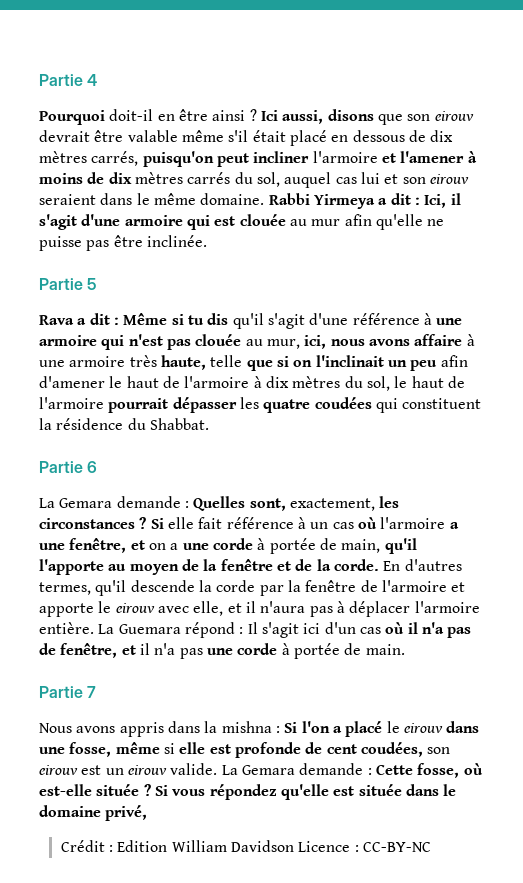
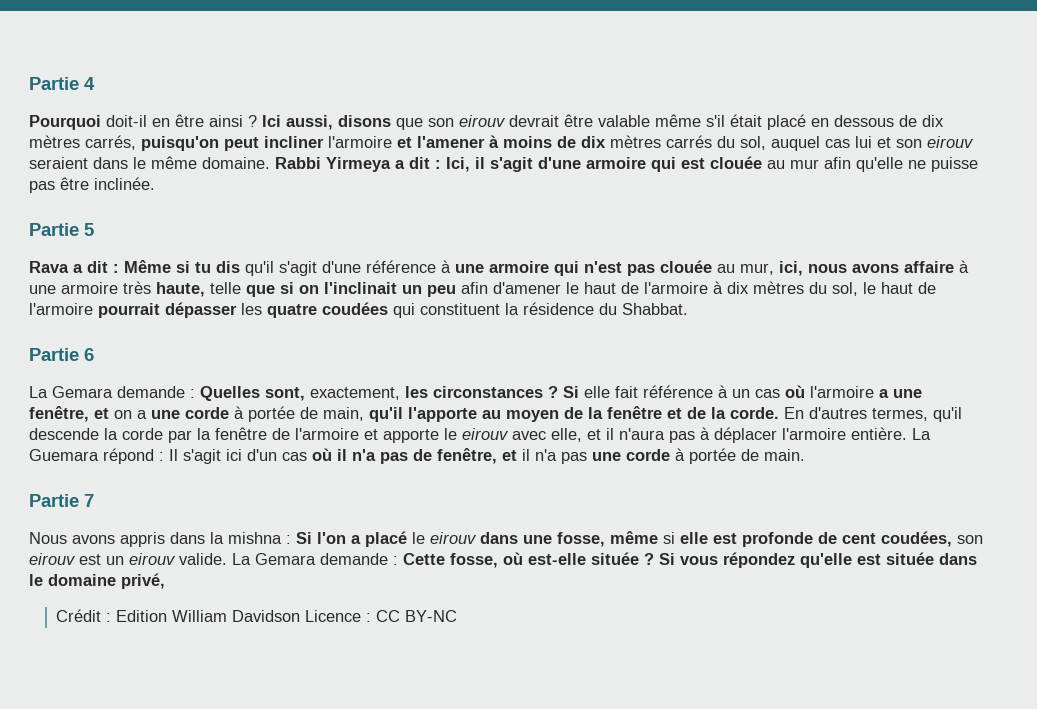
- Crédit : Edition William Davidson Licence : CC-BY-NC
+ Crédit : Edition William Davidson Licence : CC BY-NC

